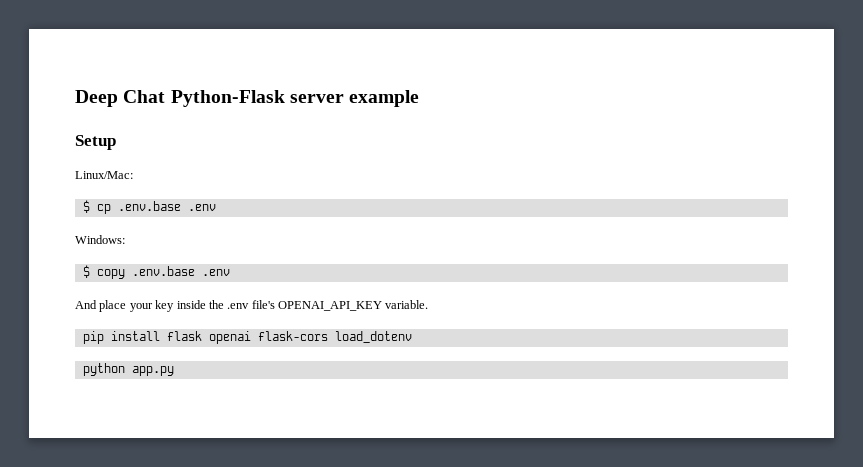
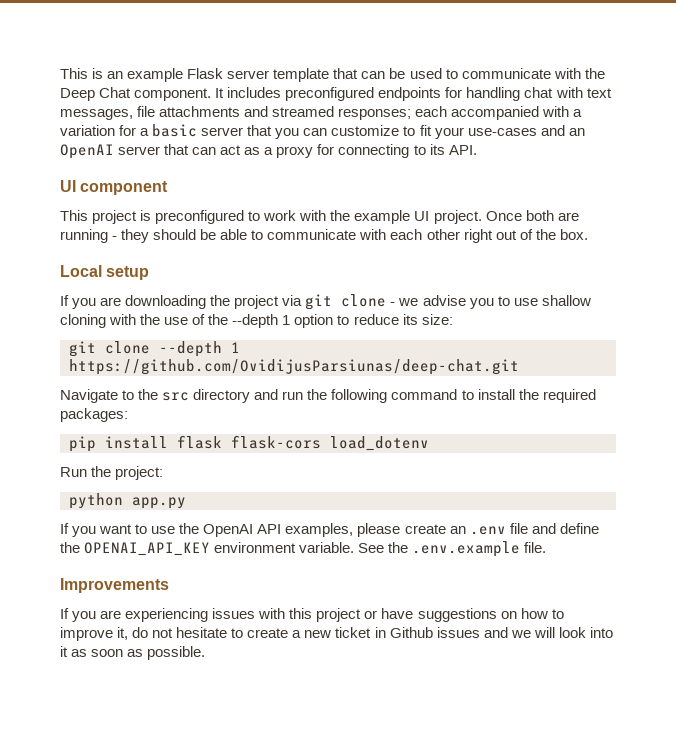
- Deep Chat Python-Flask server example
- Setup
- Linux/Mac:
- $ cp .env.base .env
- Windows:
- $ copy .env.base .env
- And place your key inside the .env file's OPENAI_API_KEY variable.
+ This is an example Flask server template that can be used to communicate with the Deep Chat component. It includes preconfigured endpoints for handling chat with text messages, file attachments and streamed responses; each accompanied with a variation for a basic server that you can customize to fit your use-cases and an OpenAI server that can act as a proxy for connecting to its API.
+ UI component
+ This project is preconfigured to work with the example UI project. Once both are running - they should be able to communicate with each other right out of the box.
+ Local setup
+ If you are downloading the project via git clone - we advise you to use shallow cloning with the use of the --depth 1 option to reduce its size:
+ git clone --depth 1 https://github.com/OvidijusParsiunas/deep-chat.git
+ Navigate to the src directory and run the following command to install the required packages:
- pip install flask openai flask-cors load_dotenv
+ pip install flask flask-cors load_dotenv
+ Run the project:
+ If you want to use the OpenAI API examples, please create an .env file and define the OPENAI_API_KEY environment variable. See the .env.example file.
+ Improvements
+ If you are experiencing issues with this project or have suggestions on how to improve it, do not hesitate to create a new ticket in Github issues and we will look into it as soon as possible.

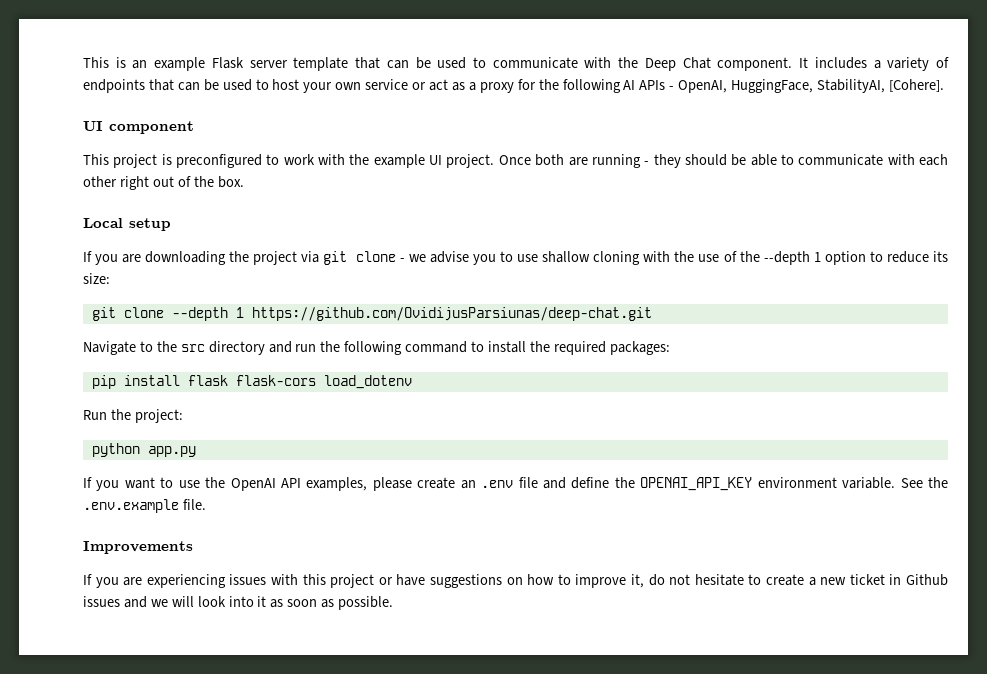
- It includes preconfigured endpoints for handling chat with text messages, file attachments and streamed responses; each accompanied with a variation for a basic server that you can customize to fit your use-cases and an OpenAI server that can act as a proxy for connecting to its API.
+ It includes a variety of endpoints that can be used to host your own service or act as a proxy for the following AI APIs - OpenAI, HuggingFace, StabilityAI, [Cohere].

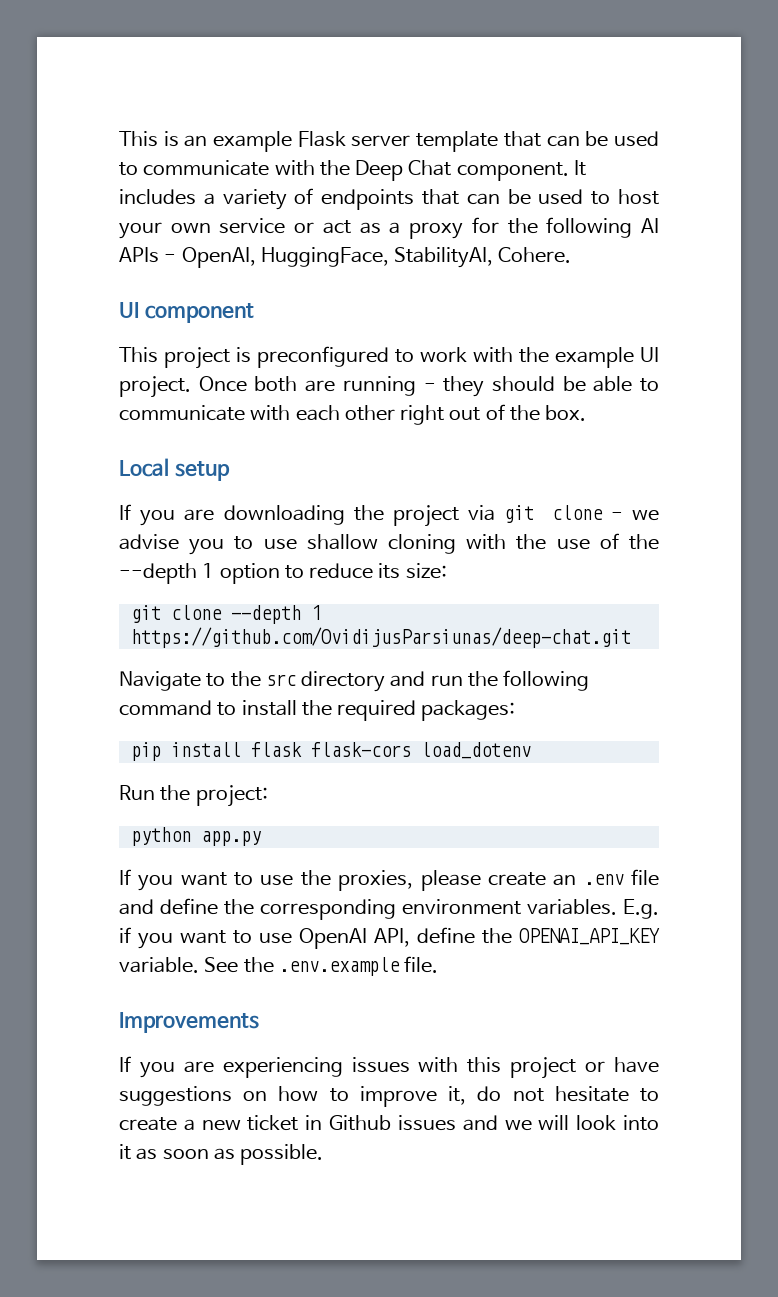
- It includes a variety of endpoints that can be used to host your own service or act as a proxy for the following AI APIs - OpenAI, HuggingFace, StabilityAI, [Cohere].
+ It includes a variety of endpoints that can be used to host your own service or act as a proxy for the following AI APIs - OpenAI, HuggingFace, StabilityAI, Cohere.
- If you want to use the OpenAI API examples, please create an .env file and define the OPENAI_API_KEY environment variable.
+ If you want to use the proxies, please create an .env file and define the corresponding environment variables. E.g. if you want to use OpenAI API, define the OPENAI_API_KEY variable.

